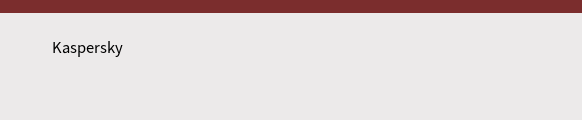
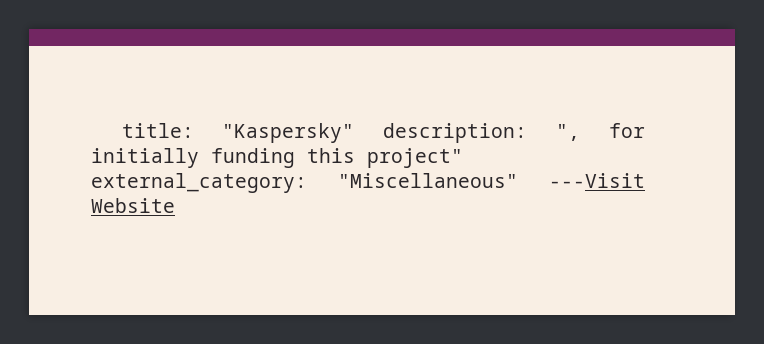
- Kaspersky
+ title: "Kaspersky" description: ", for initially funding this project" external_category: "Miscellaneous" ---Visit Website

